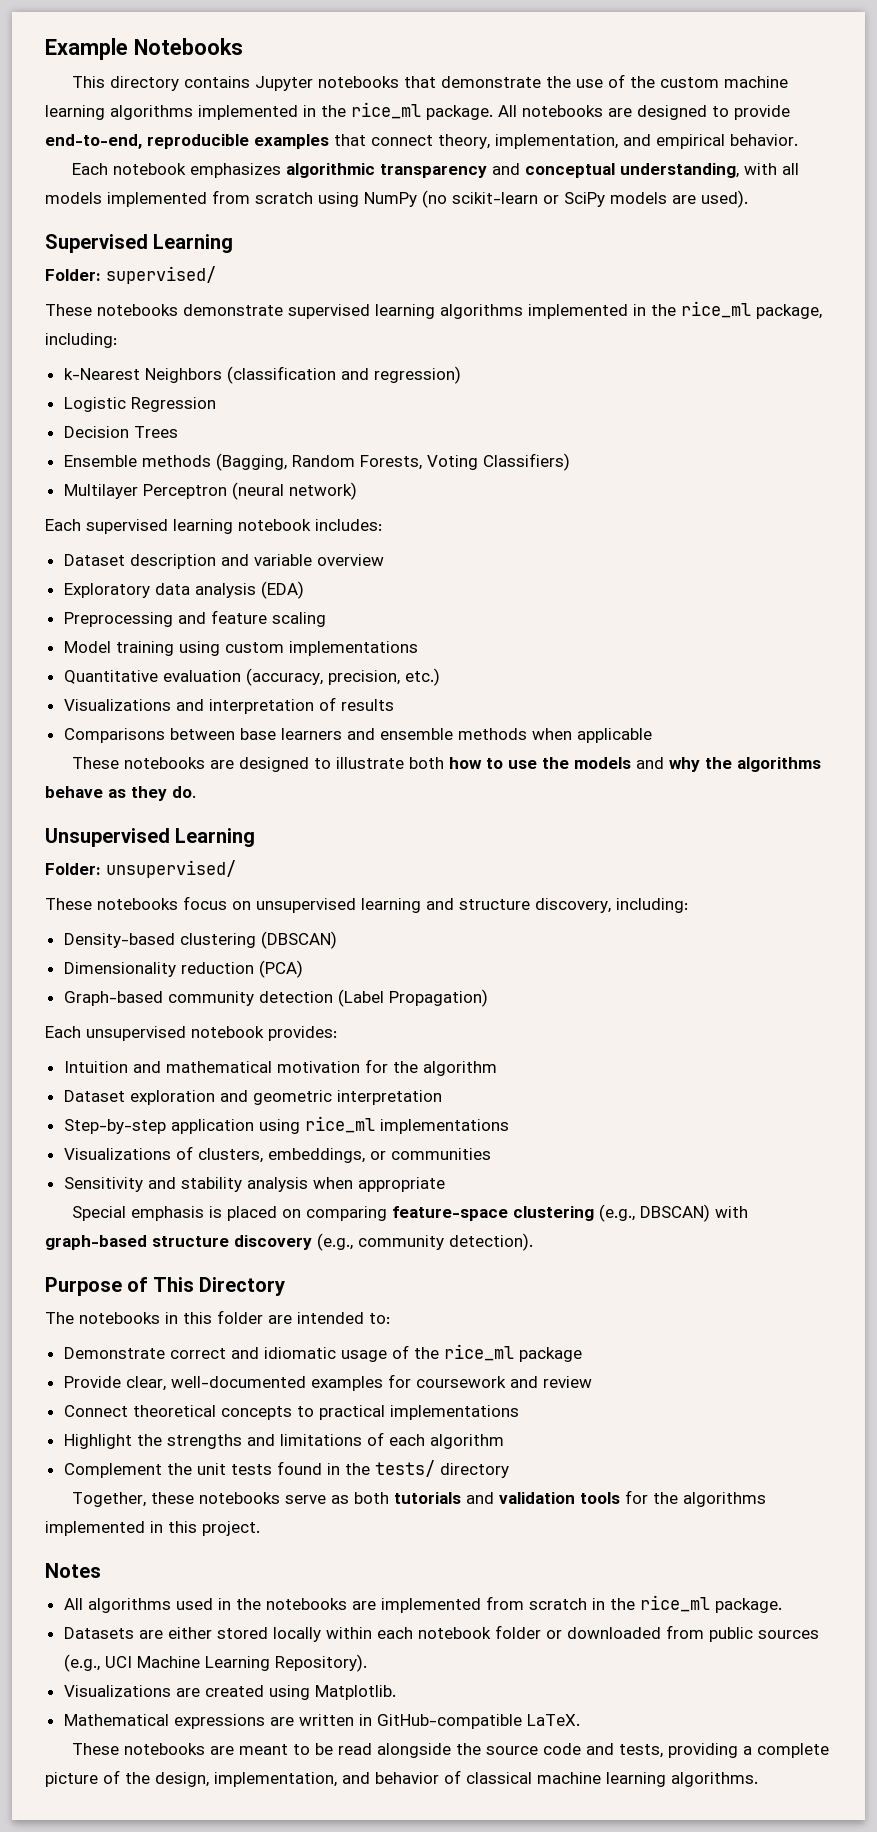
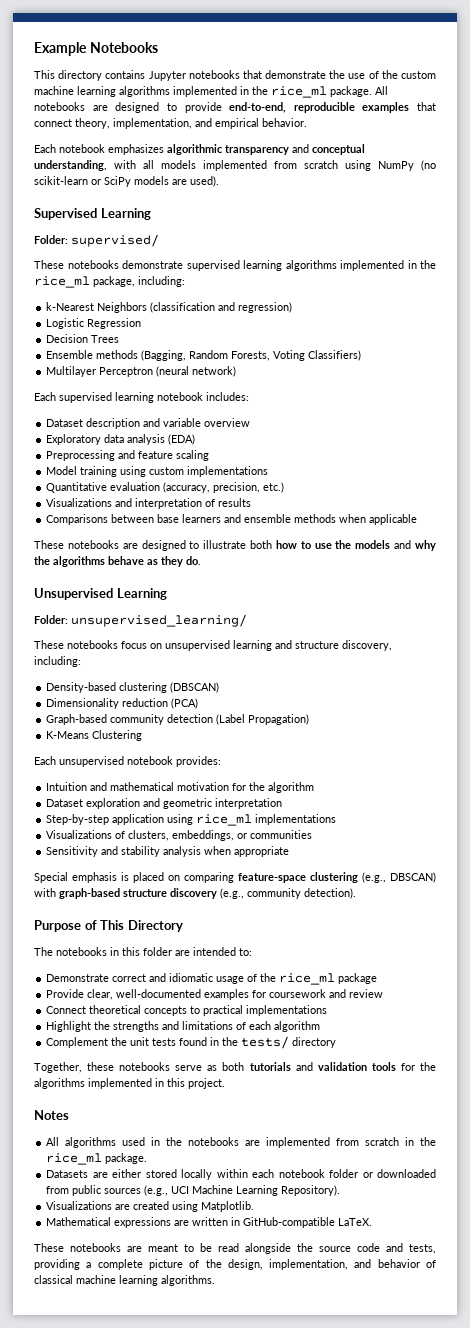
- Folder: unsupervised/
+ Folder: unsupervised_learning/
+ K-Means Clustering

